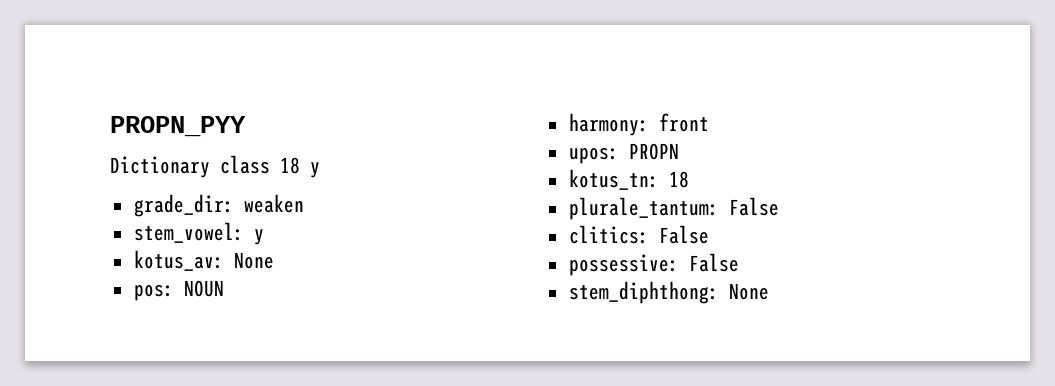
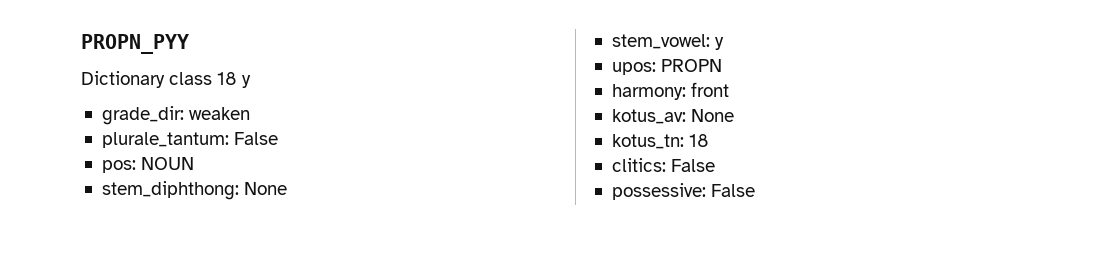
+ plurale_tantum: False
+ pos: NOUN
+ stem_diphthong: None
  stem_vowel: y
+ upos: PROPN
+ harmony: front
  kotus_av: None
- pos: NOUN
- harmony: front
- upos: PROPN
- plurale_tantum: False
- stem_diphthong: None

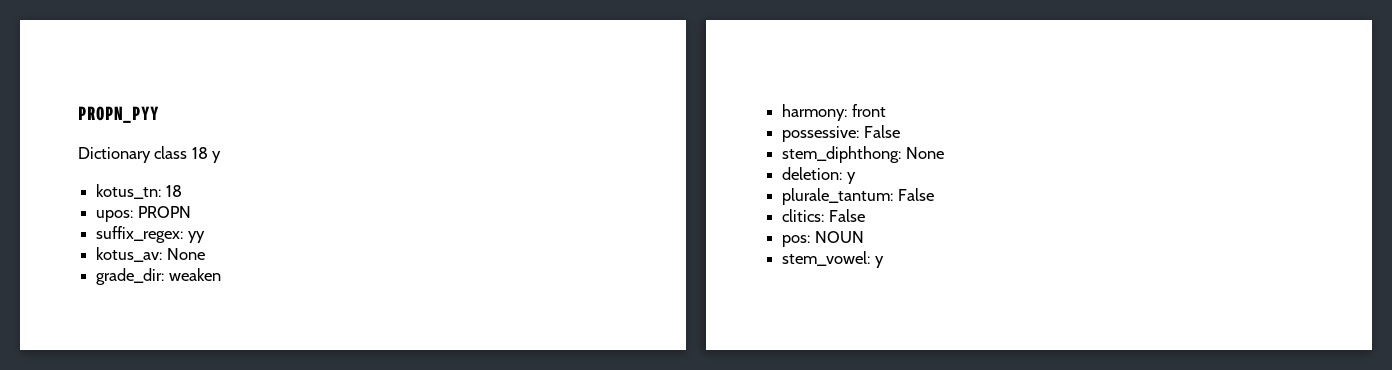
+ kotus_tn: 18
+ upos: PROPN
+ suffix_regex: yy
+ kotus_av: None
  grade_dir: weaken
+ harmony: front
+ possessive: False
+ stem_diphthong: None
+ deletion: y
+ clitics: False
- stem_diphthong: None
- upos: PROPN
- harmony: front
- kotus_av: None
- kotus_tn: 18
- clitics: False
- possessive: False

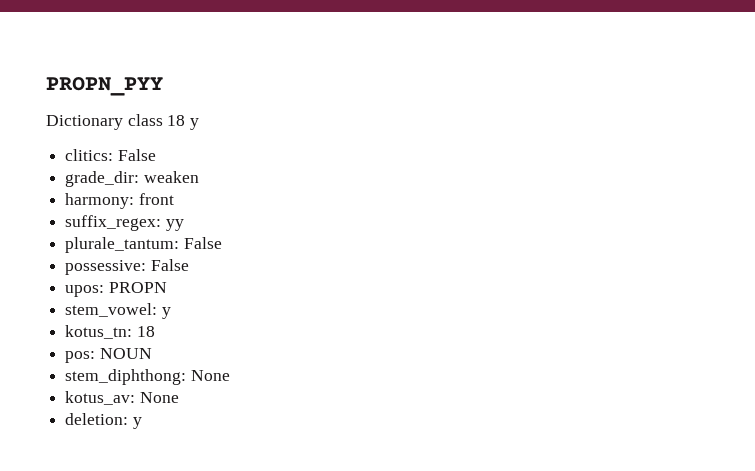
- kotus_tn: 18
- upos: PROPN
- suffix_regex: yy
- kotus_av: None
+ clitics: False
  grade_dir: weaken
  harmony: front
+ suffix_regex: yy
+ plurale_tantum: False
  possessive: False
+ upos: PROPN
+ stem_vowel: y
+ kotus_tn: 18
+ pos: NOUN
+ kotus_av: None
- plurale_tantum: False
- clitics: False
- pos: NOUN
- stem_vowel: y

